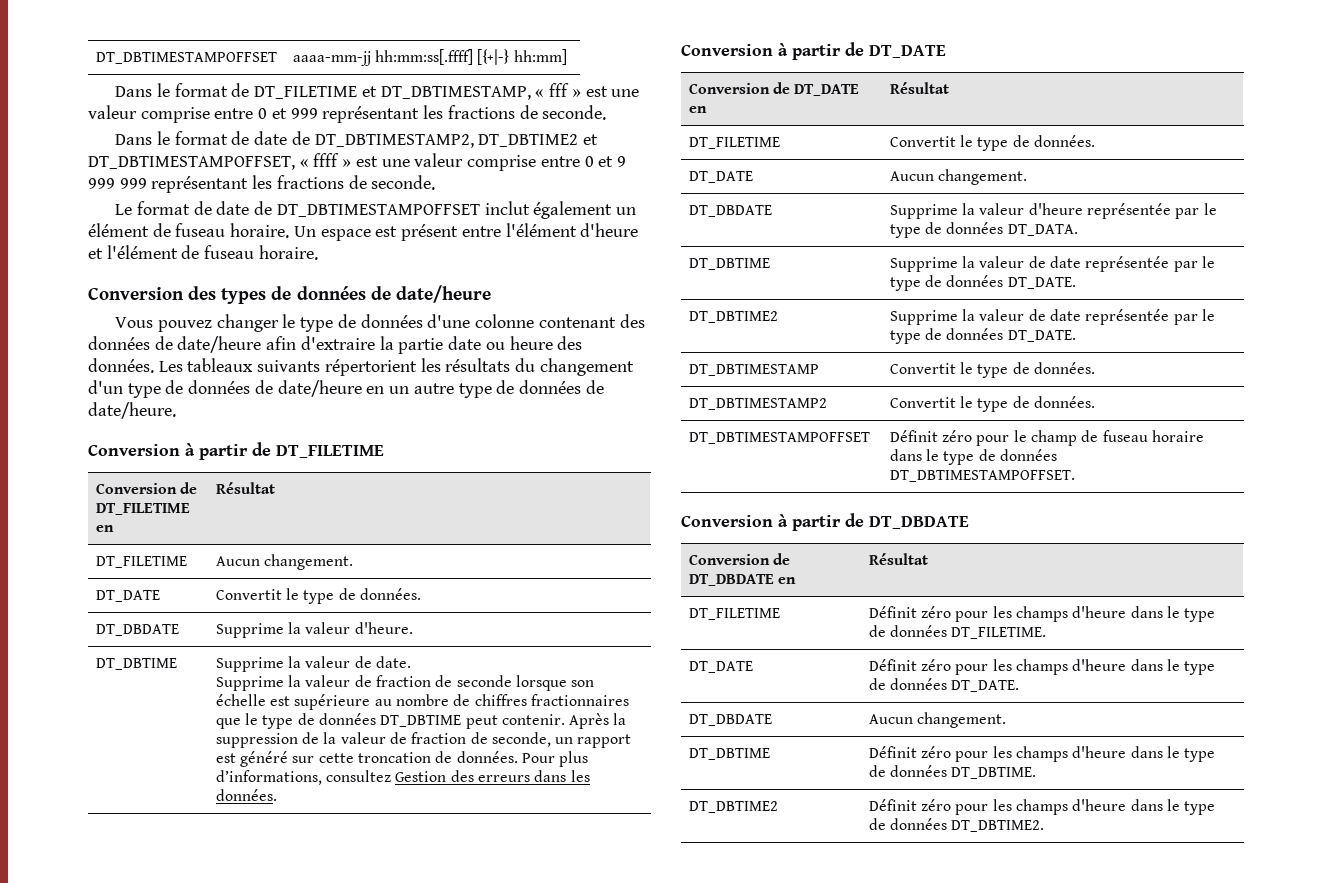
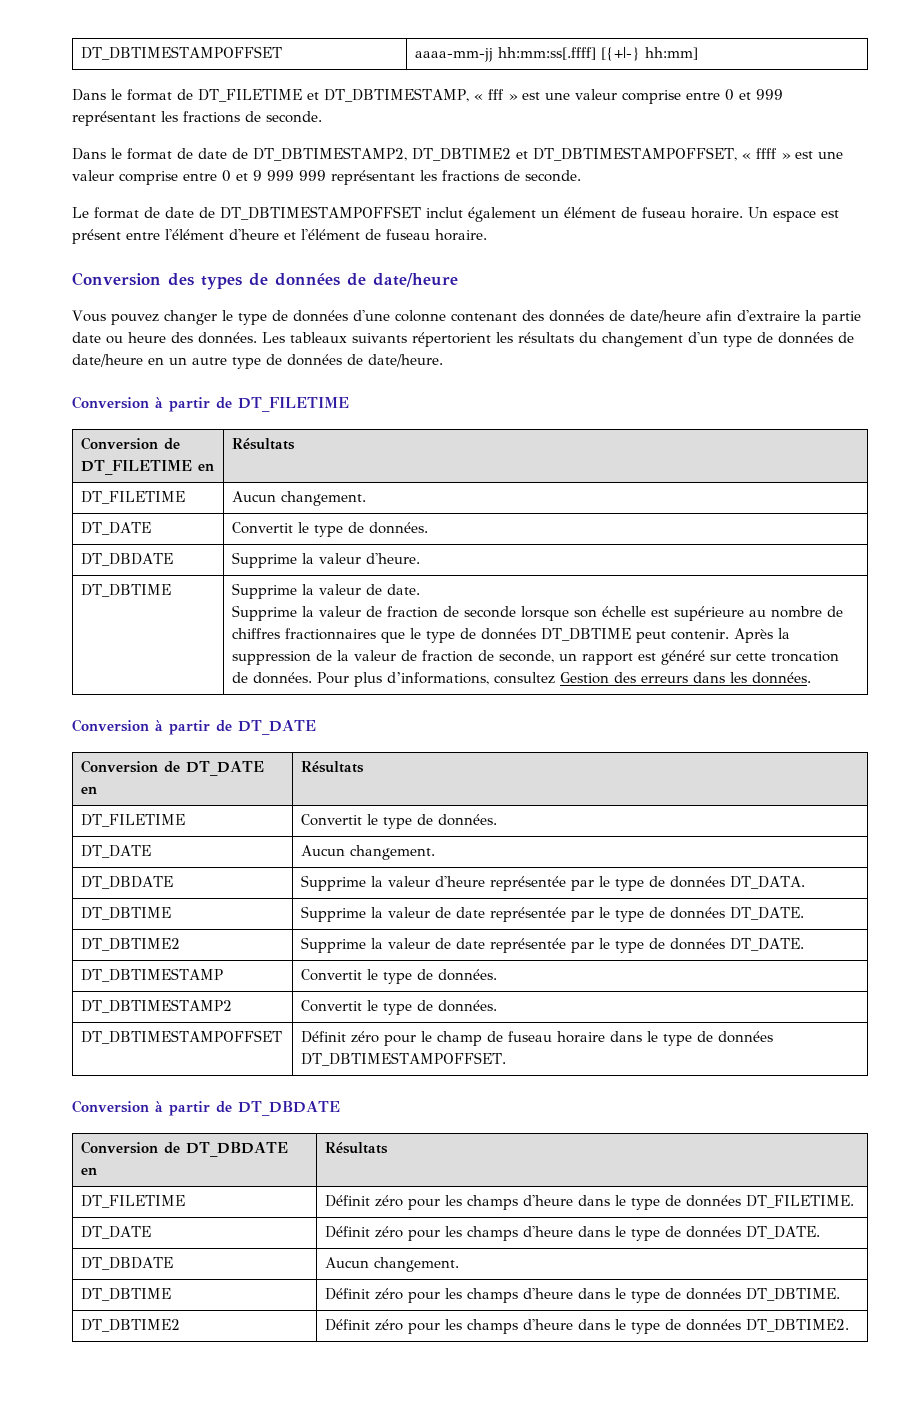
- Conversion de DT_FILETIME en | Résultat
+ Conversion de DT_FILETIME en | Résultats
- Conversion de DT_DATE en | Résultat
+ Conversion de DT_DATE en | Résultats
- Conversion de DT_DBDATE en | Résultat
+ Conversion de DT_DBDATE en | Résultats

